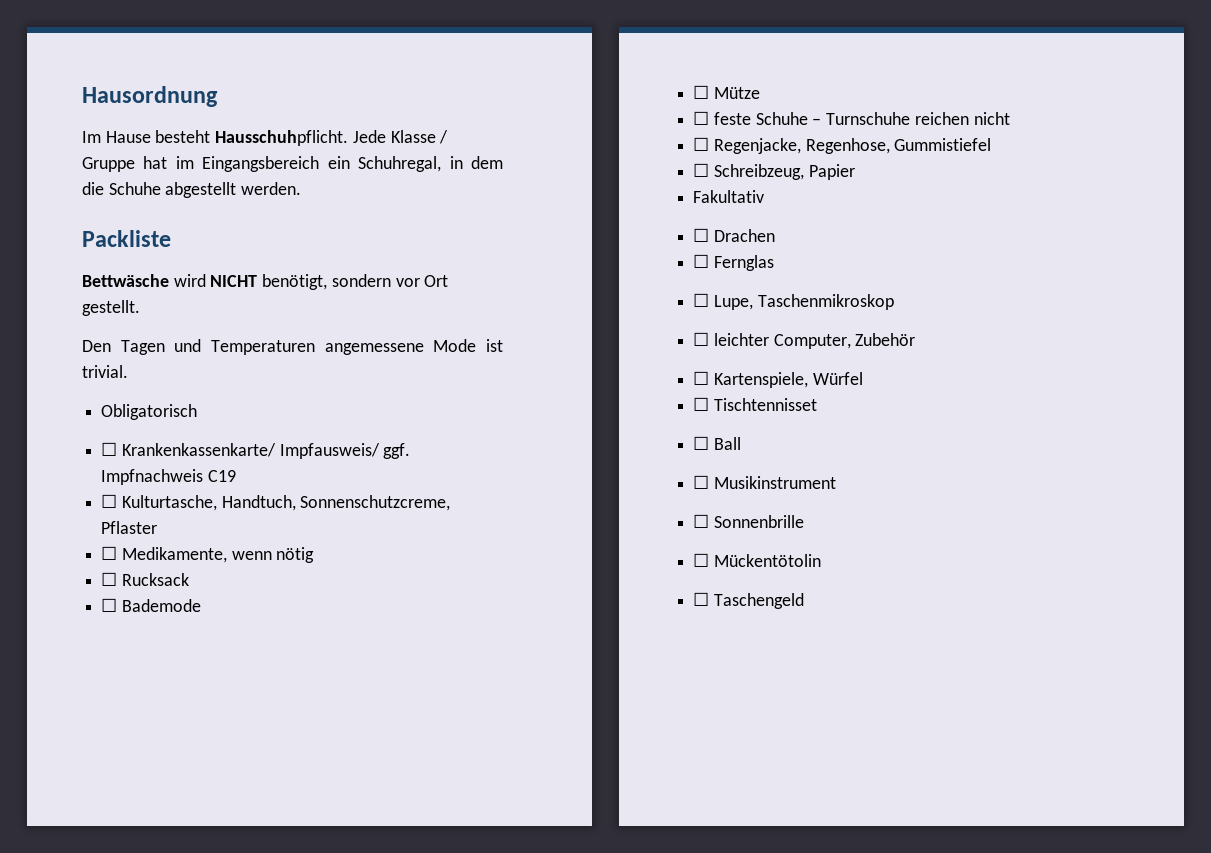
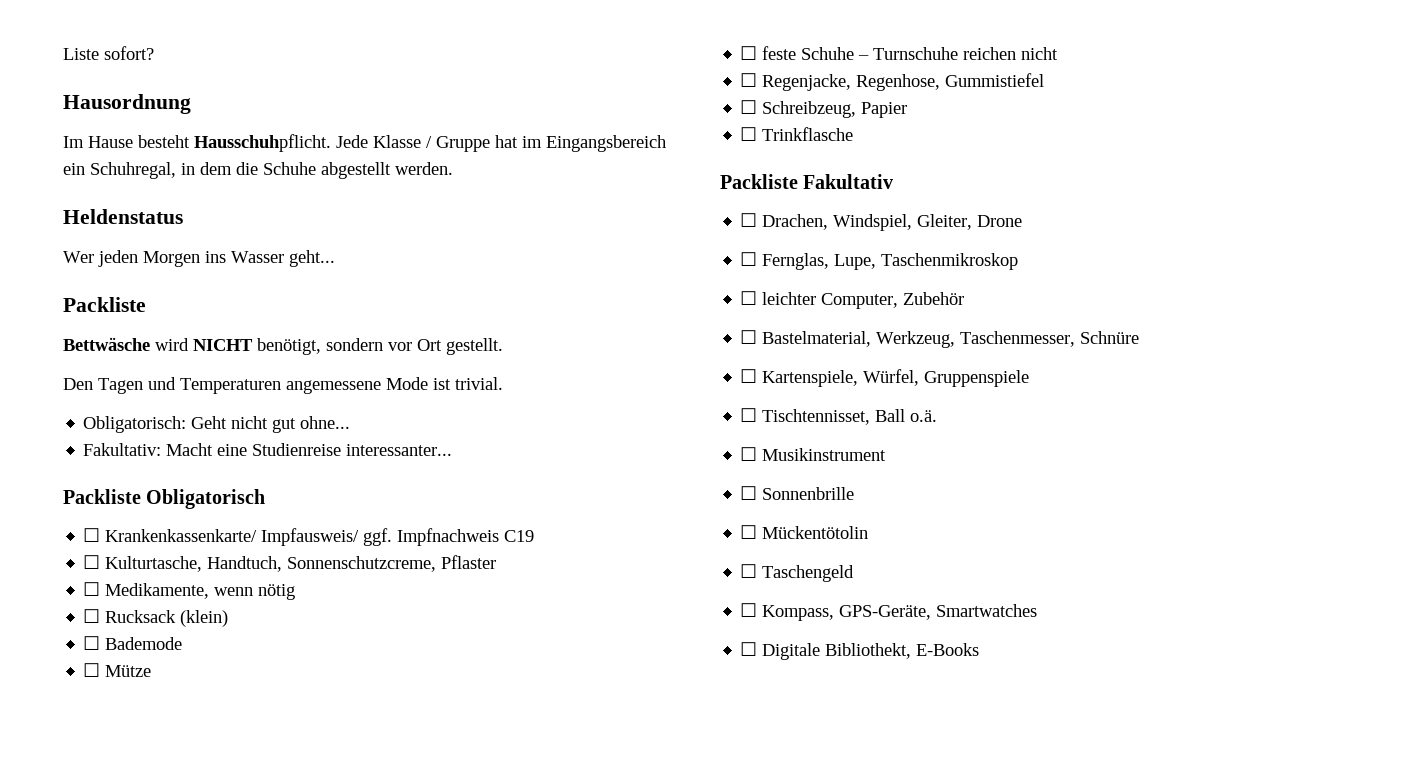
+ Liste sofort?
+ Heldenstatus
+ Wer jeden Morgen ins Wasser geht...
- Obligatorisch
+ Obligatorisch: Geht nicht gut ohne...
+ Fakultativ: Macht eine Studienreise interessanter...
+ Packliste Obligatorisch
- ☐ Rucksack
+ ☐ Rucksack (klein)
- Fakultativ
+ ☐ Trinkflasche
+ Packliste Fakultativ
- ☐ Drachen
- ☐ Fernglas
- ☐ Lupe, Taschenmikroskop
+ ☐ Drachen, Windspiel, Gleiter, Drone
+ ☐ Fernglas, Lupe, Taschenmikroskop
- ☐ Kartenspiele, Würfel
- ☐ Tischtennisset
- ☐ Ball
+ ☐ Bastelmaterial, Werkzeug, Taschenmesser, Schnüre
+ ☐ Kartenspiele, Würfel, Gruppenspiele
+ ☐ Tischtennisset, Ball o.ä.
+ ☐ Kompass, GPS-Geräte, Smartwatches
+ ☐ Digitale Bibliothekt, E-Books

